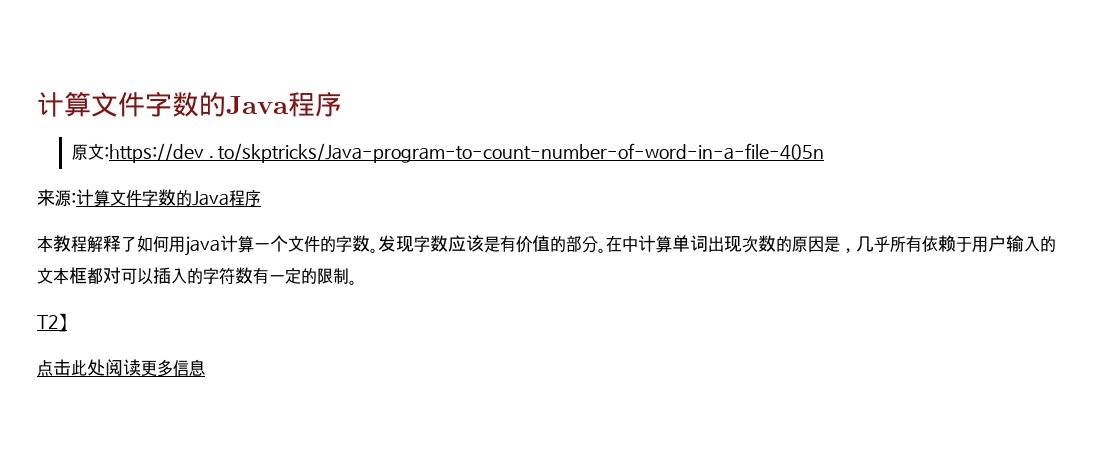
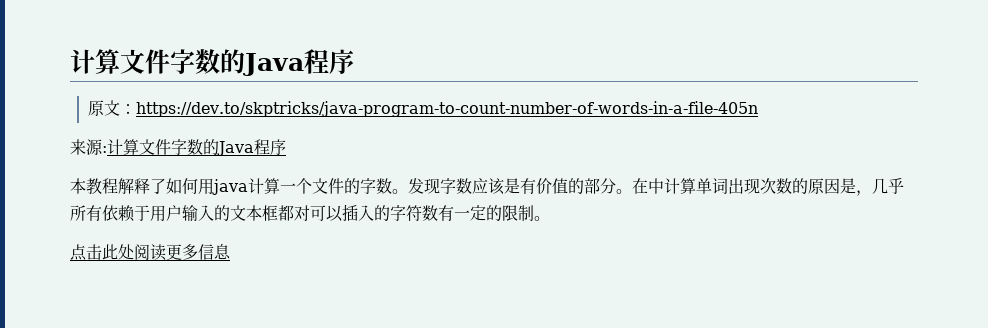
- 原文:https://dev . to/skptricks/Java-program-to-count-number-of-word-in-a-file-405n
+ 原文：https://dev.to/skptricks/java-program-to-count-number-of-words-in-a-file-405n
- T2】

